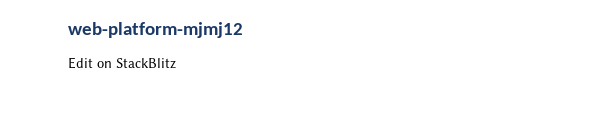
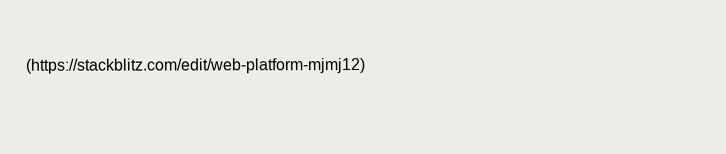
- web-platform-mjmj12
- Edit on StackBlitz
+ (https://stackblitz.com/edit/web-platform-mjmj12)

